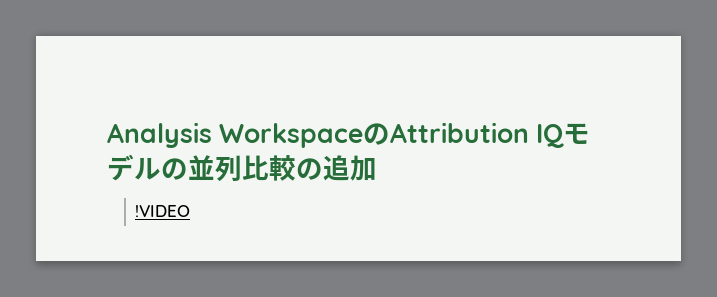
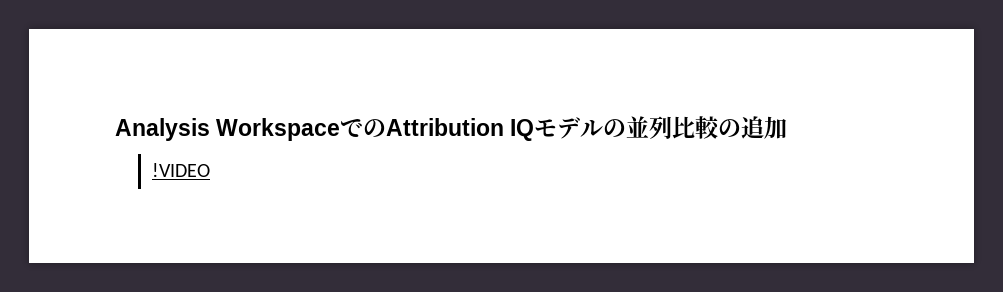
- Analysis WorkspaceのAttribution IQモデルの並列比較の追加
+ Analysis WorkspaceでのAttribution IQモデルの並列比較の追加

